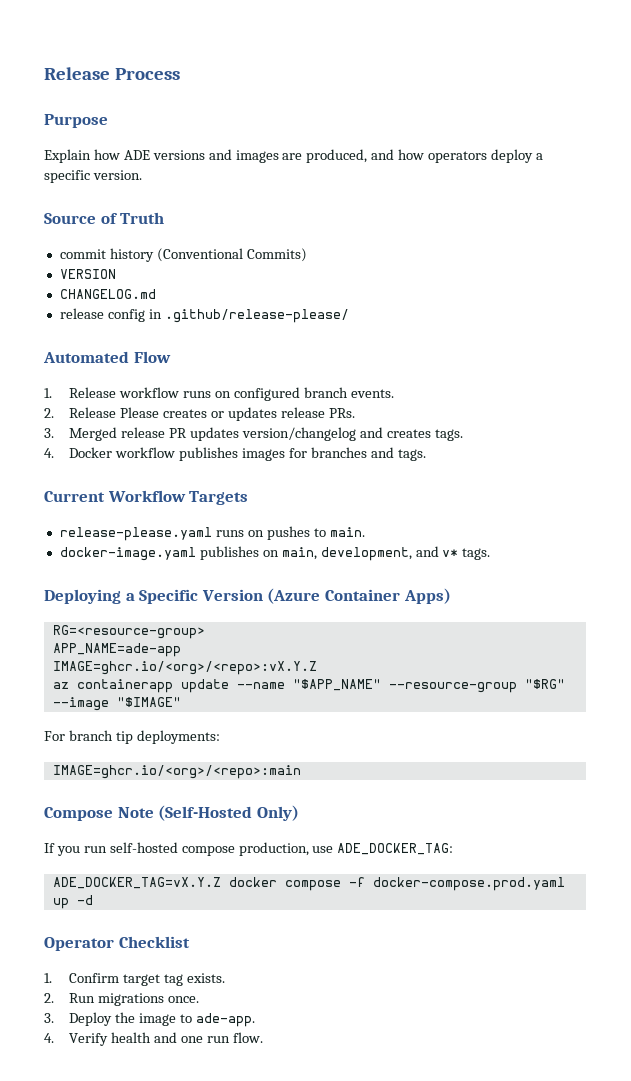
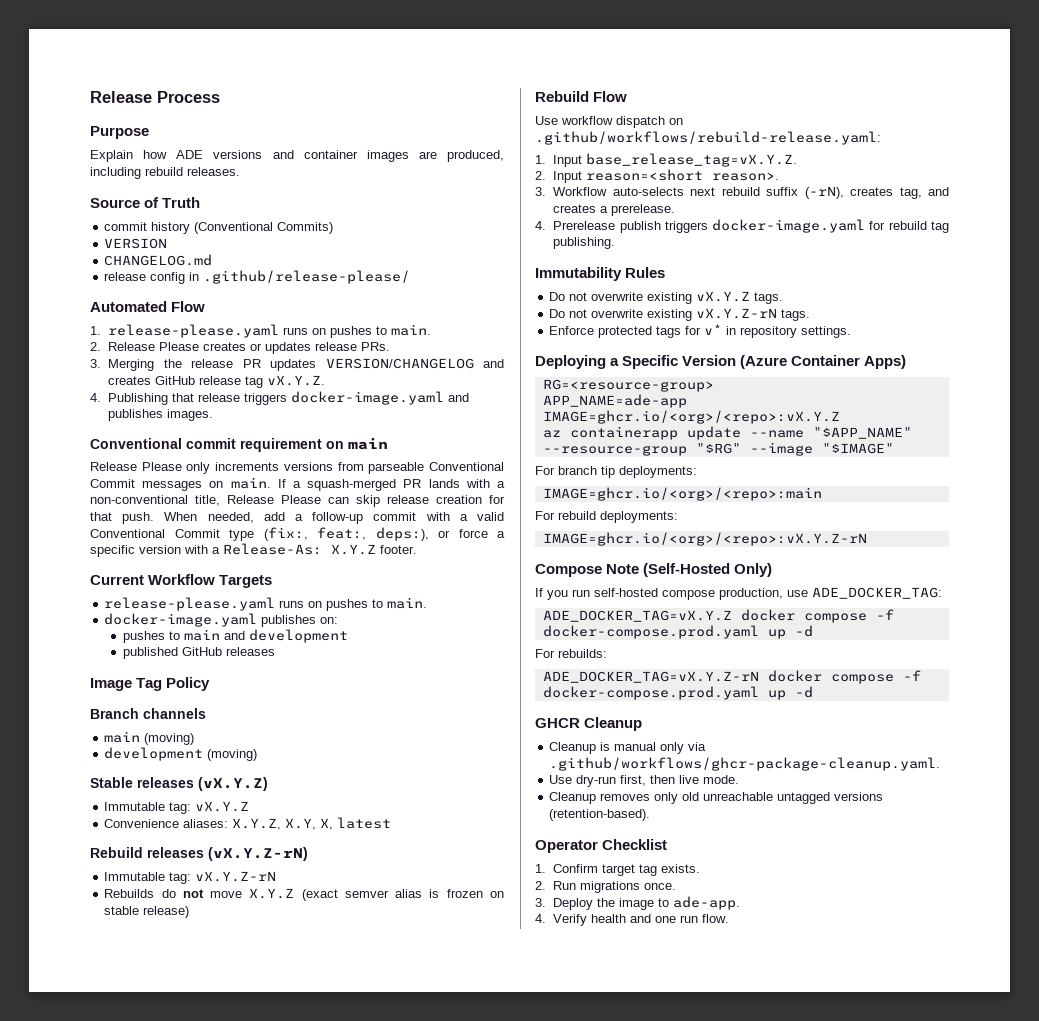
- Explain how ADE versions and images are produced, and how operators deploy a specific version.
+ Explain how ADE versions and container images are produced, including rebuild releases.
- 1. Release workflow runs on configured branch events.
+ 1. release-please.yaml runs on pushes to main.
- 3. Merged release PR updates version/changelog and creates tags.
- 4. Docker workflow publishes images for branches and tags.
+ 3. Merging the release PR updates VERSION/CHANGELOG and creates GitHub release tag vX.Y.Z.
+ 4. Publishing that release triggers docker-image.yaml and publishes images.
+ Conventional commit requirement on main
+ Release Please only increments versions from parseable Conventional Commit messages on main. If a squash-merged PR lands with a non-conventional title, Release Please can skip release creation for that push. When needed, add a follow-up commit with a valid Conventional Commit type (fix:, feat:, deps:), or force a specific version with a Release-As: X.Y.Z footer.
- docker-image.yaml publishes on main, development, and v* tags.
+ docker-image.yaml publishes on:
+ pushes to main and development
+ published GitHub releases
+ Image Tag Policy
+ Branch channels
+ main (moving)
+ development (moving)
+ Stable releases (vX.Y.Z)
+ Immutable tag: vX.Y.Z
+ Convenience aliases: X.Y.Z, X.Y, X, latest
+ Rebuild releases (vX.Y.Z-rN)
+ Immutable tag: vX.Y.Z-rN
+ Rebuilds do not move X.Y.Z (exact semver alias is frozen on stable release)
+ Rebuild Flow
+ Use workflow dispatch on .github/workflows/rebuild-release.yaml:
+ 1. Input base_release_tag=vX.Y.Z.
+ 2. Input reason=<short reason>.
+ 3. Workflow auto-selects next rebuild suffix (-rN), creates tag, and creates a prerelease.
+ 4. Prerelease publish triggers docker-image.yaml for rebuild tag publishing.
+ Immutability Rules
+ Do not overwrite existing vX.Y.Z tags.
+ Do not overwrite existing vX.Y.Z-rN tags.
+ Enforce protected tags for v* in repository settings.
+ For rebuild deployments:
+ IMAGE=ghcr.io/<org>/<repo>:vX.Y.Z-rN
+ For rebuilds:
+ ADE_DOCKER_TAG=vX.Y.Z-rN docker compose -f docker-compose.prod.yaml up -d
+ GHCR Cleanup
+ Cleanup is manual only via .github/workflows/ghcr-package-cleanup.yaml.
+ Use dry-run first, then live mode.
+ Cleanup removes only old unreachable untagged versions (retention-based).

